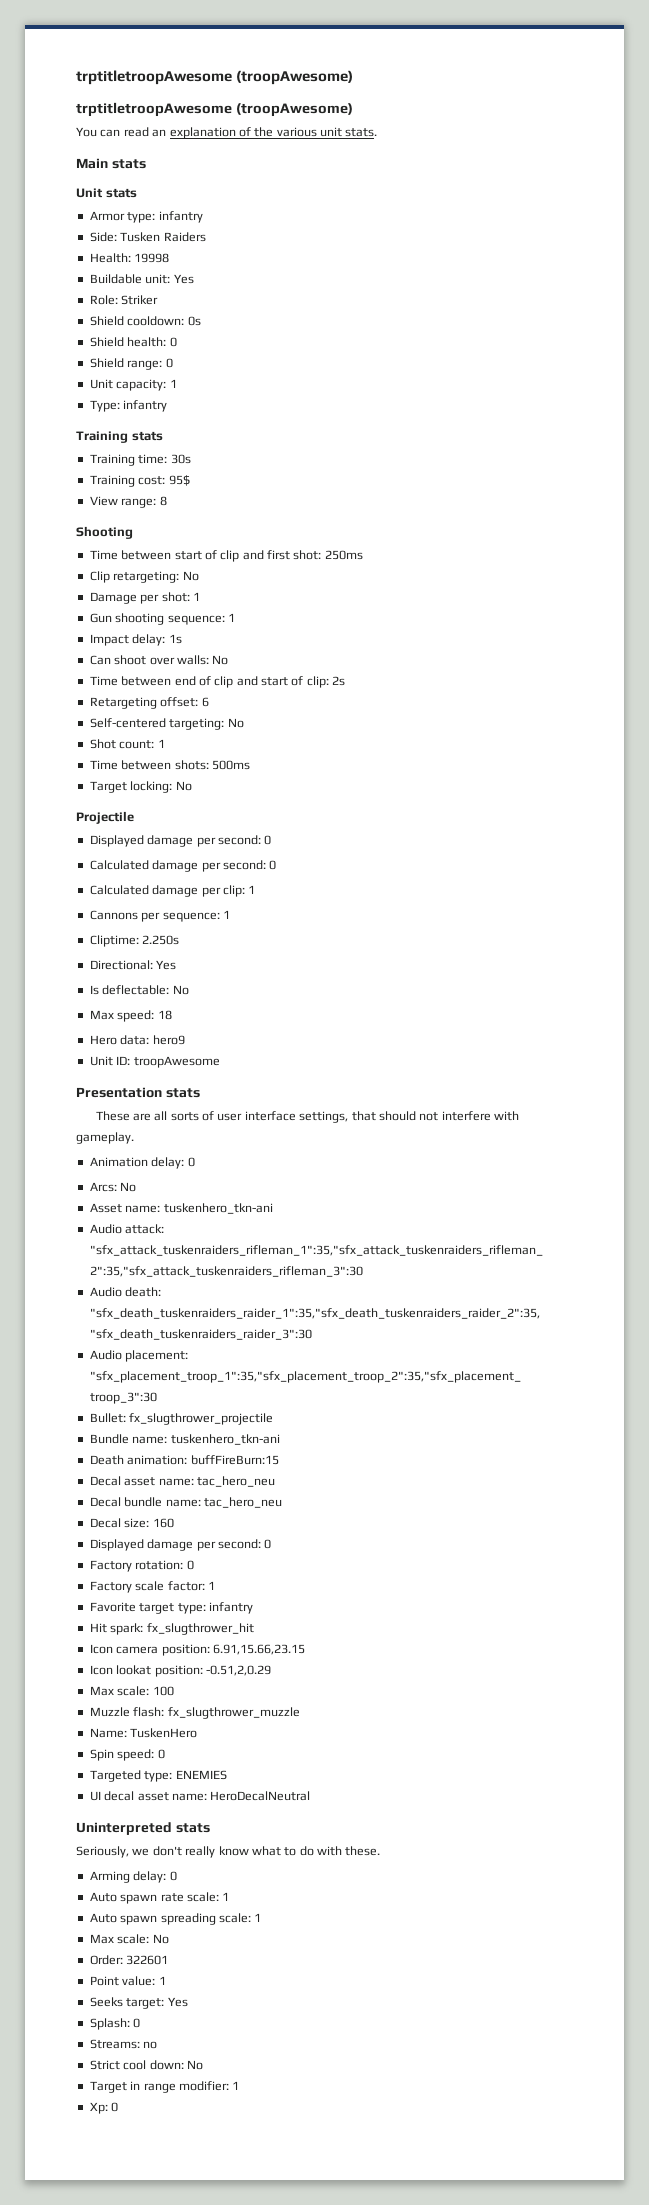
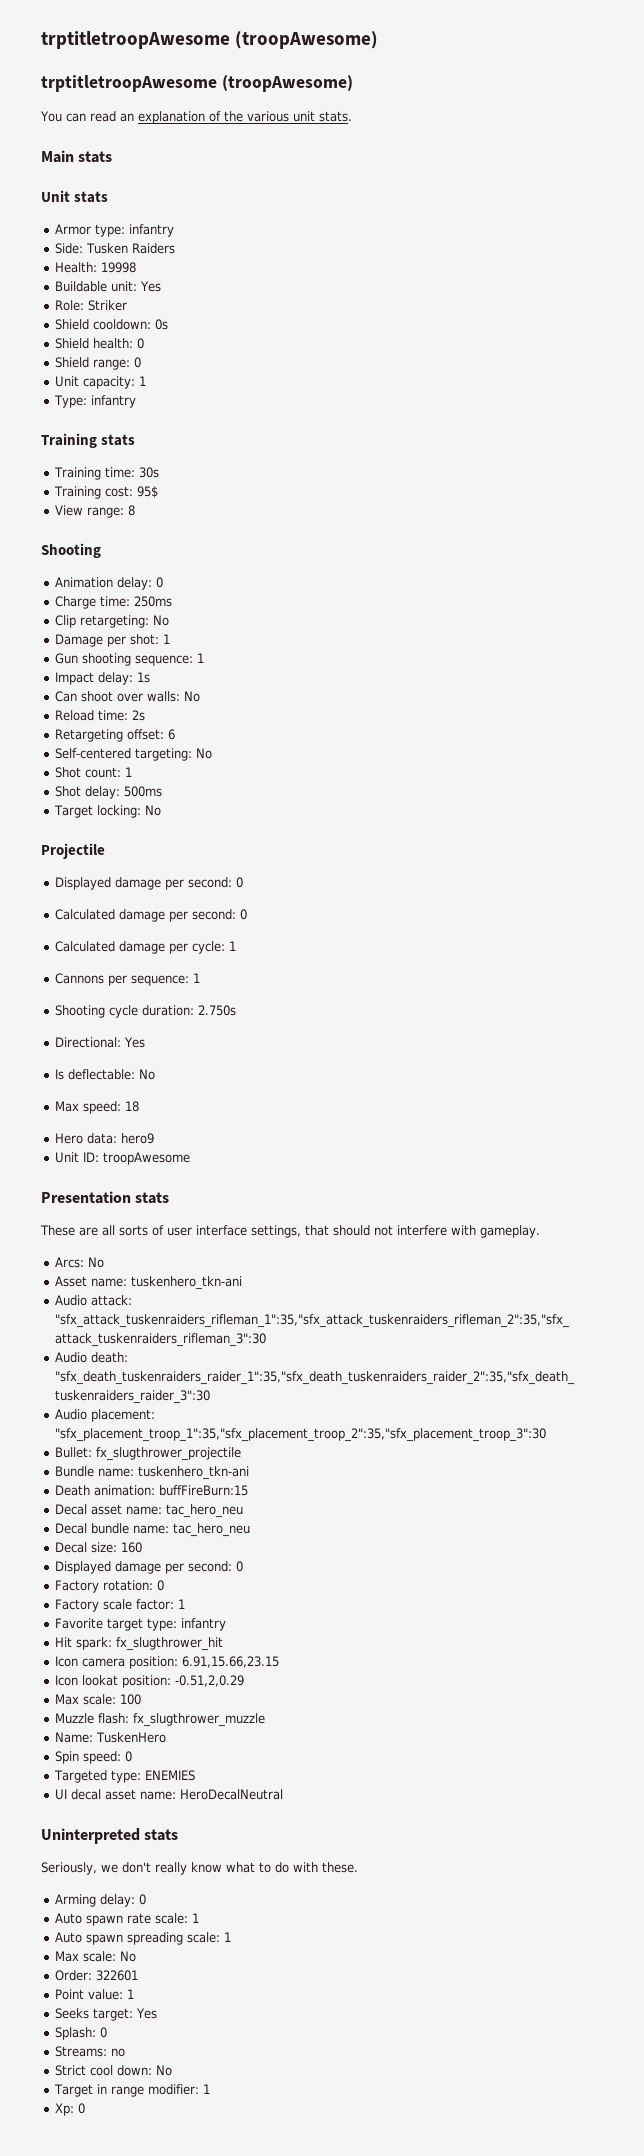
- Time between start of clip and first shot: 250ms
+ Animation delay: 0
+ Charge time: 250ms
- Time between end of clip and start of clip: 2s
+ Reload time: 2s
- Time between shots: 500ms
+ Shot delay: 500ms
- Calculated damage per clip: 1
+ Calculated damage per cycle: 1
- Cliptime: 2.250s
+ Shooting cycle duration: 2.750s
- Animation delay: 0

